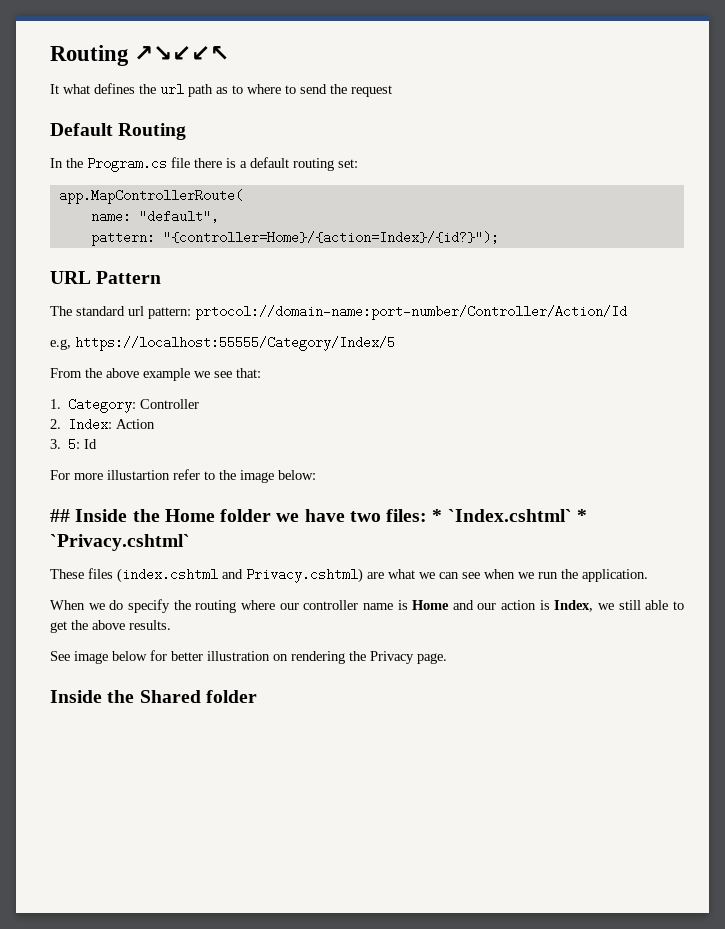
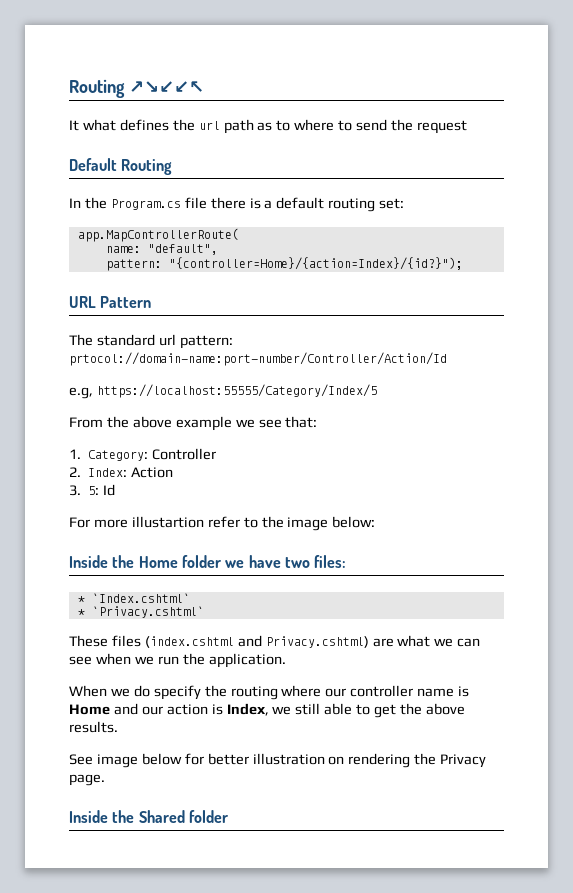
- ## Inside the Home folder we have two files: * `Index.cshtml` * `Privacy.cshtml`
+ Inside the Home folder we have two files:
+ * `Index.cshtml`
+ * `Privacy.cshtml`

